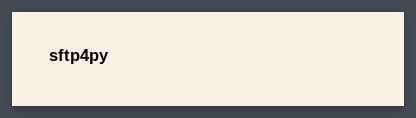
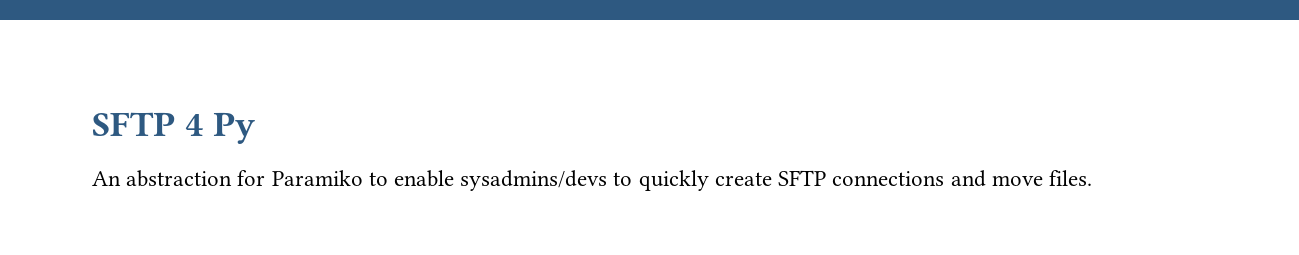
- sftp4py
+ SFTP 4 Py
+ An abstraction for Paramiko to enable sysadmins/devs to quickly create SFTP connections and move files.

